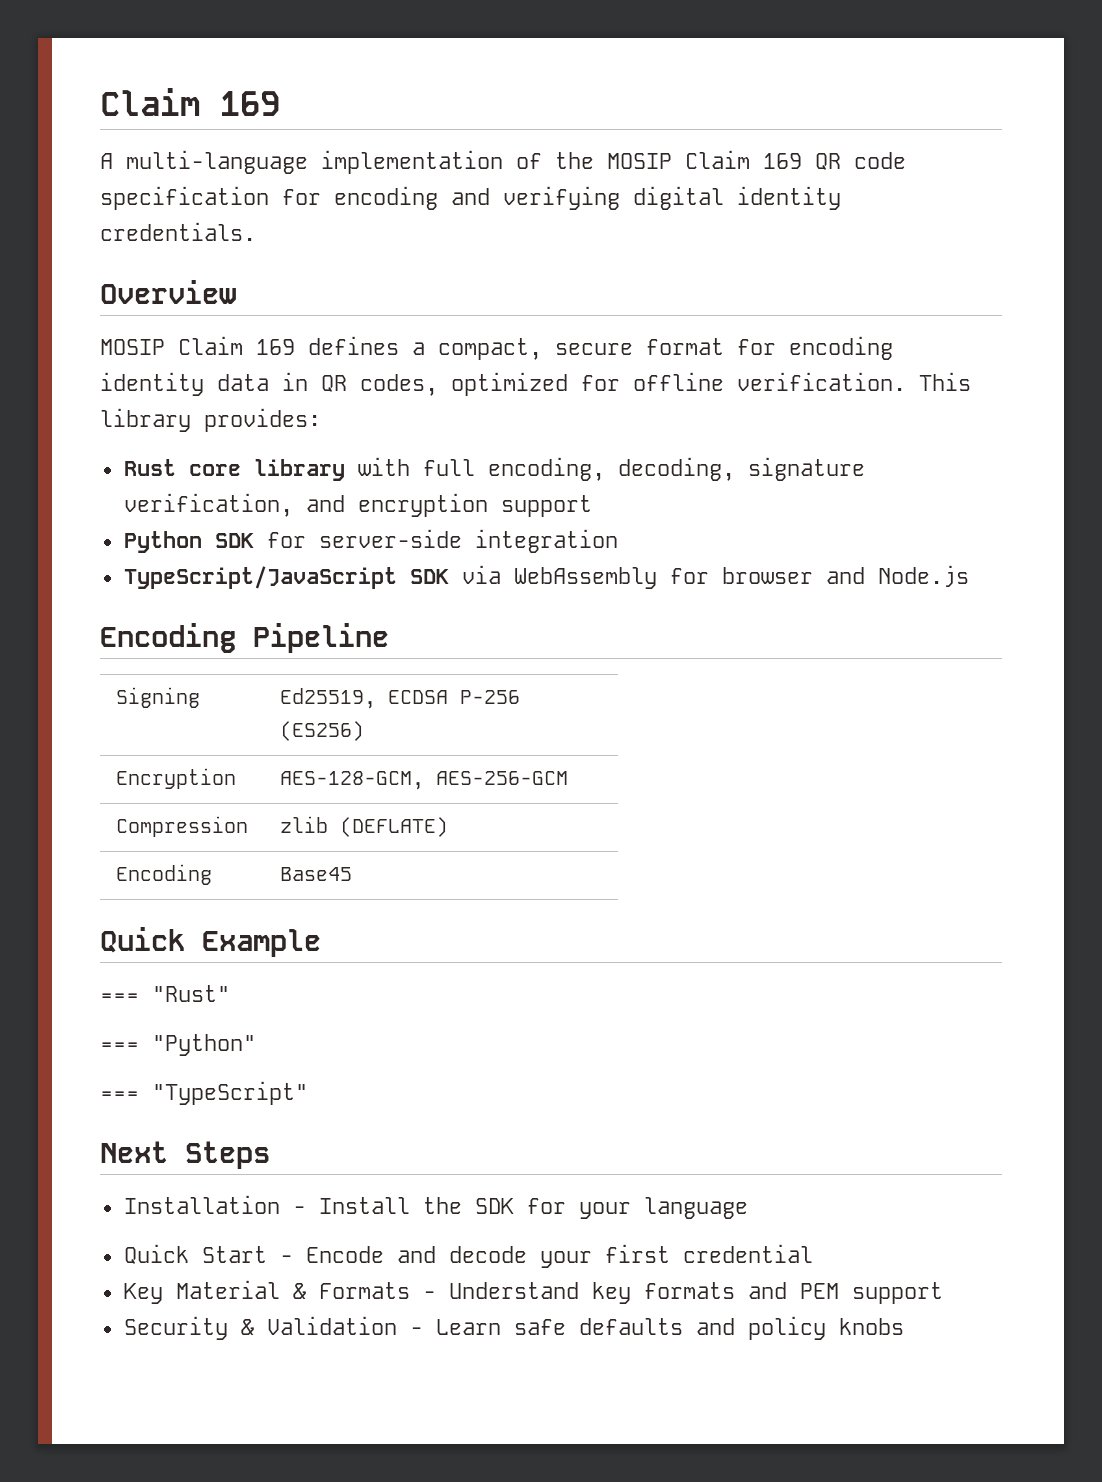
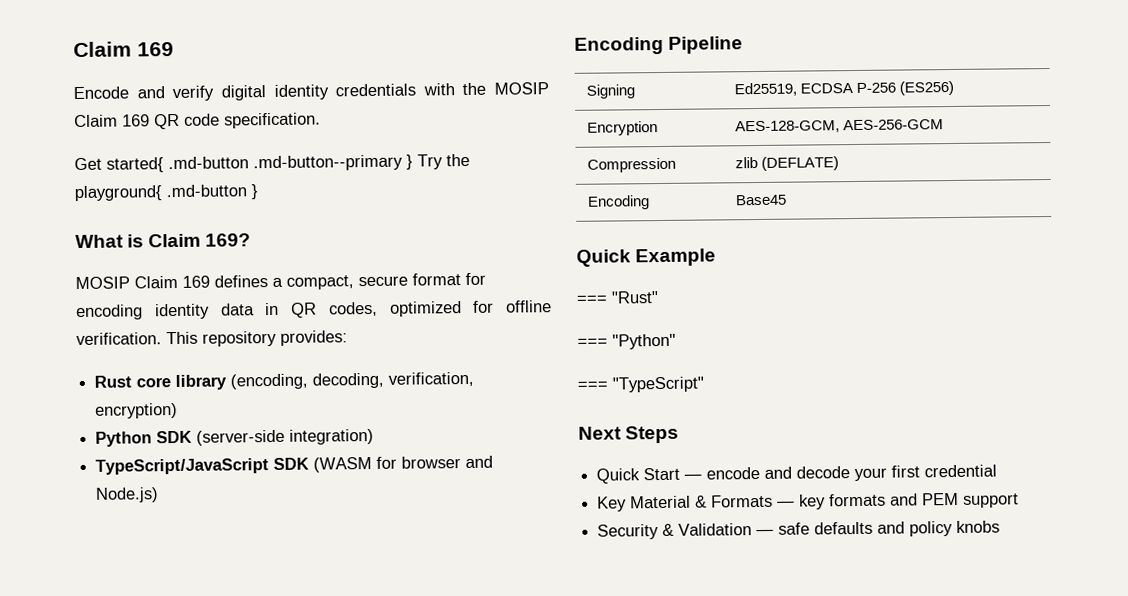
- A multi-language implementation of the MOSIP Claim 169 QR code specification for encoding and verifying digital identity credentials.
- Overview
+ Encode and verify digital identity credentials with the MOSIP Claim 169 QR code specification.
+ Get started{ .md-button .md-button--primary } Try the playground{ .md-button }
+ What is Claim 169?
- This library provides:
+ This repository provides:
- Rust core library with full encoding, decoding, signature verification, and encryption support
+ Rust core library (encoding, decoding, verification, encryption)
- Python SDK for server-side integration
+ Python SDK (server-side integration)
- TypeScript/JavaScript SDK via WebAssembly for browser and Node.js
+ TypeScript/JavaScript SDK (WASM for browser and Node.js)
- Installation - Install the SDK for your language
- Quick Start - Encode and decode your first credential
+ Quick Start — encode and decode your first credential
- Key Material & Formats - Understand key formats and PEM support
+ Key Material & Formats — key formats and PEM support
- Security & Validation - Learn safe defaults and policy knobs
+ Security & Validation — safe defaults and policy knobs

